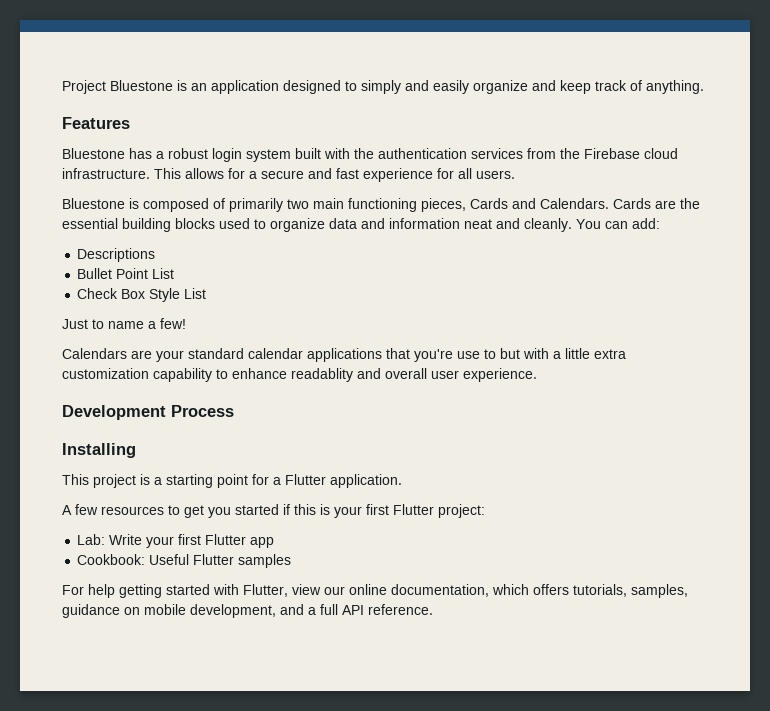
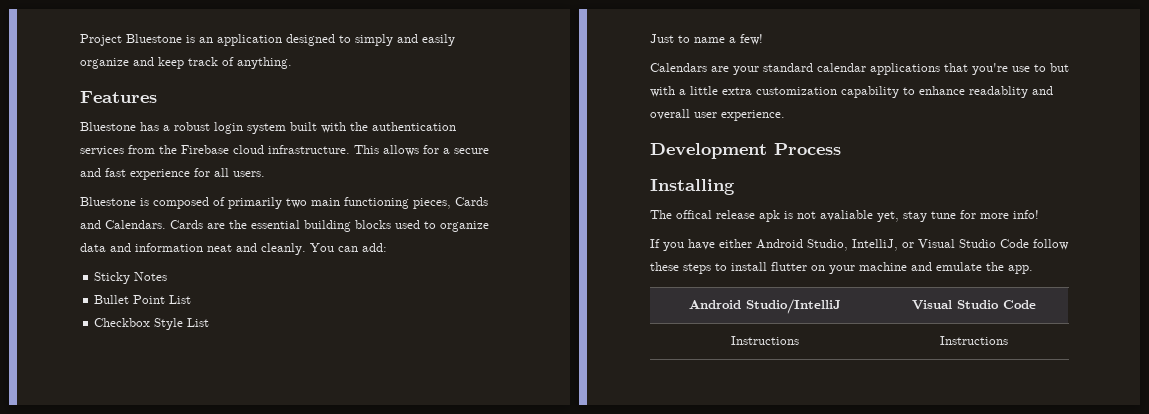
- Descriptions
+ Sticky Notes
- Check Box Style List
+ Checkbox Style List
- This project is a starting point for a Flutter application.
- A few resources to get you started if this is your first Flutter project:
- Lab: Write your first Flutter app
- Cookbook: Useful Flutter samples
- For help getting started with Flutter, view our online documentation, which offers tutorials, samples, guidance on mobile development, and a full API reference.
+ The offical release apk is not avaliable yet, stay tune for more info!
+ If you have either Android Studio, IntelliJ, or Visual Studio Code follow these steps to install flutter on your machine and emulate the app.
+ Android Studio/IntelliJ | Visual Studio Code
+ Instructions | Instructions

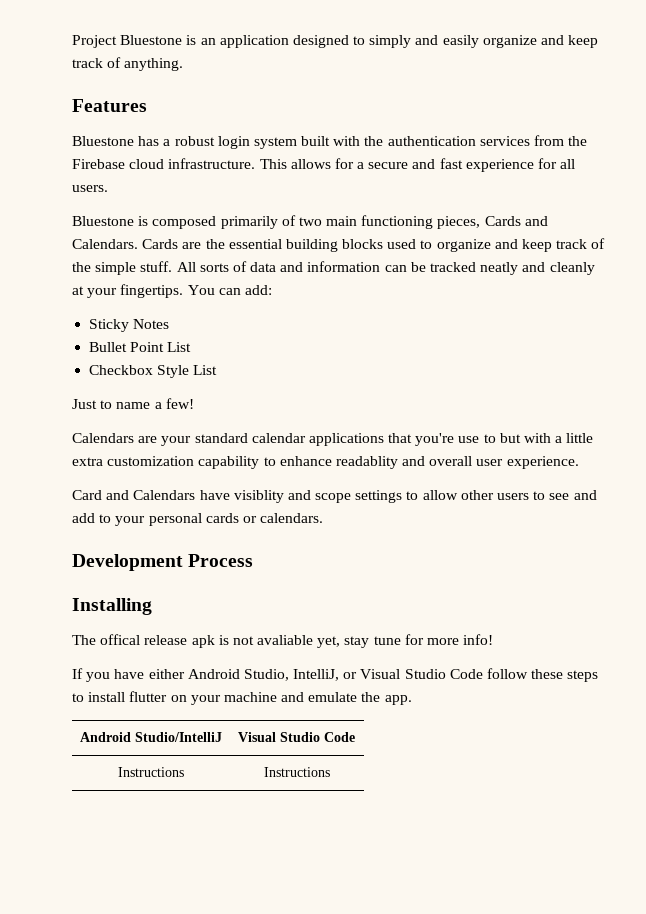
- Bluestone is composed of primarily two main functioning pieces, Cards and Calendars.
+ Bluestone is composed primarily of two main functioning pieces, Cards and Calendars.
- Cards are the essential building blocks used to organize data and information neat and cleanly.
+ Cards are the essential building blocks used to organize and keep track of the simple stuff. All sorts of data and information can be tracked neatly and cleanly at your fingertips.
+ Card and Calendars have visiblity and scope settings to allow other users to see and add to your personal cards or calendars.

